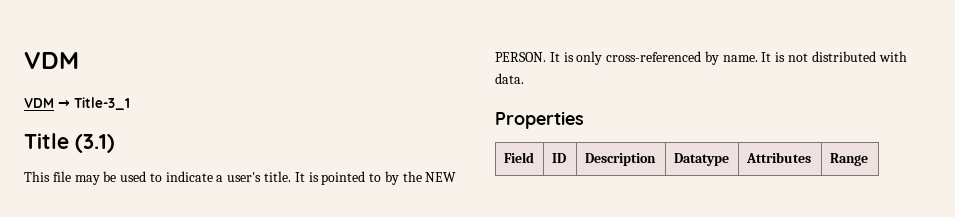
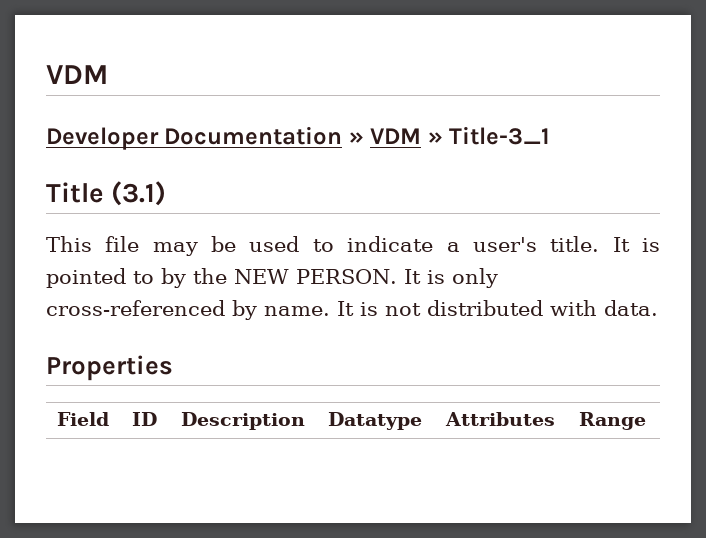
- VDM → Title-3_1
+ Developer Documentation » VDM » Title-3_1

